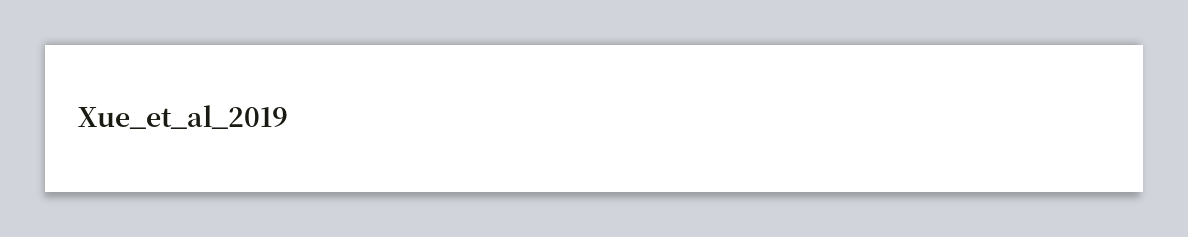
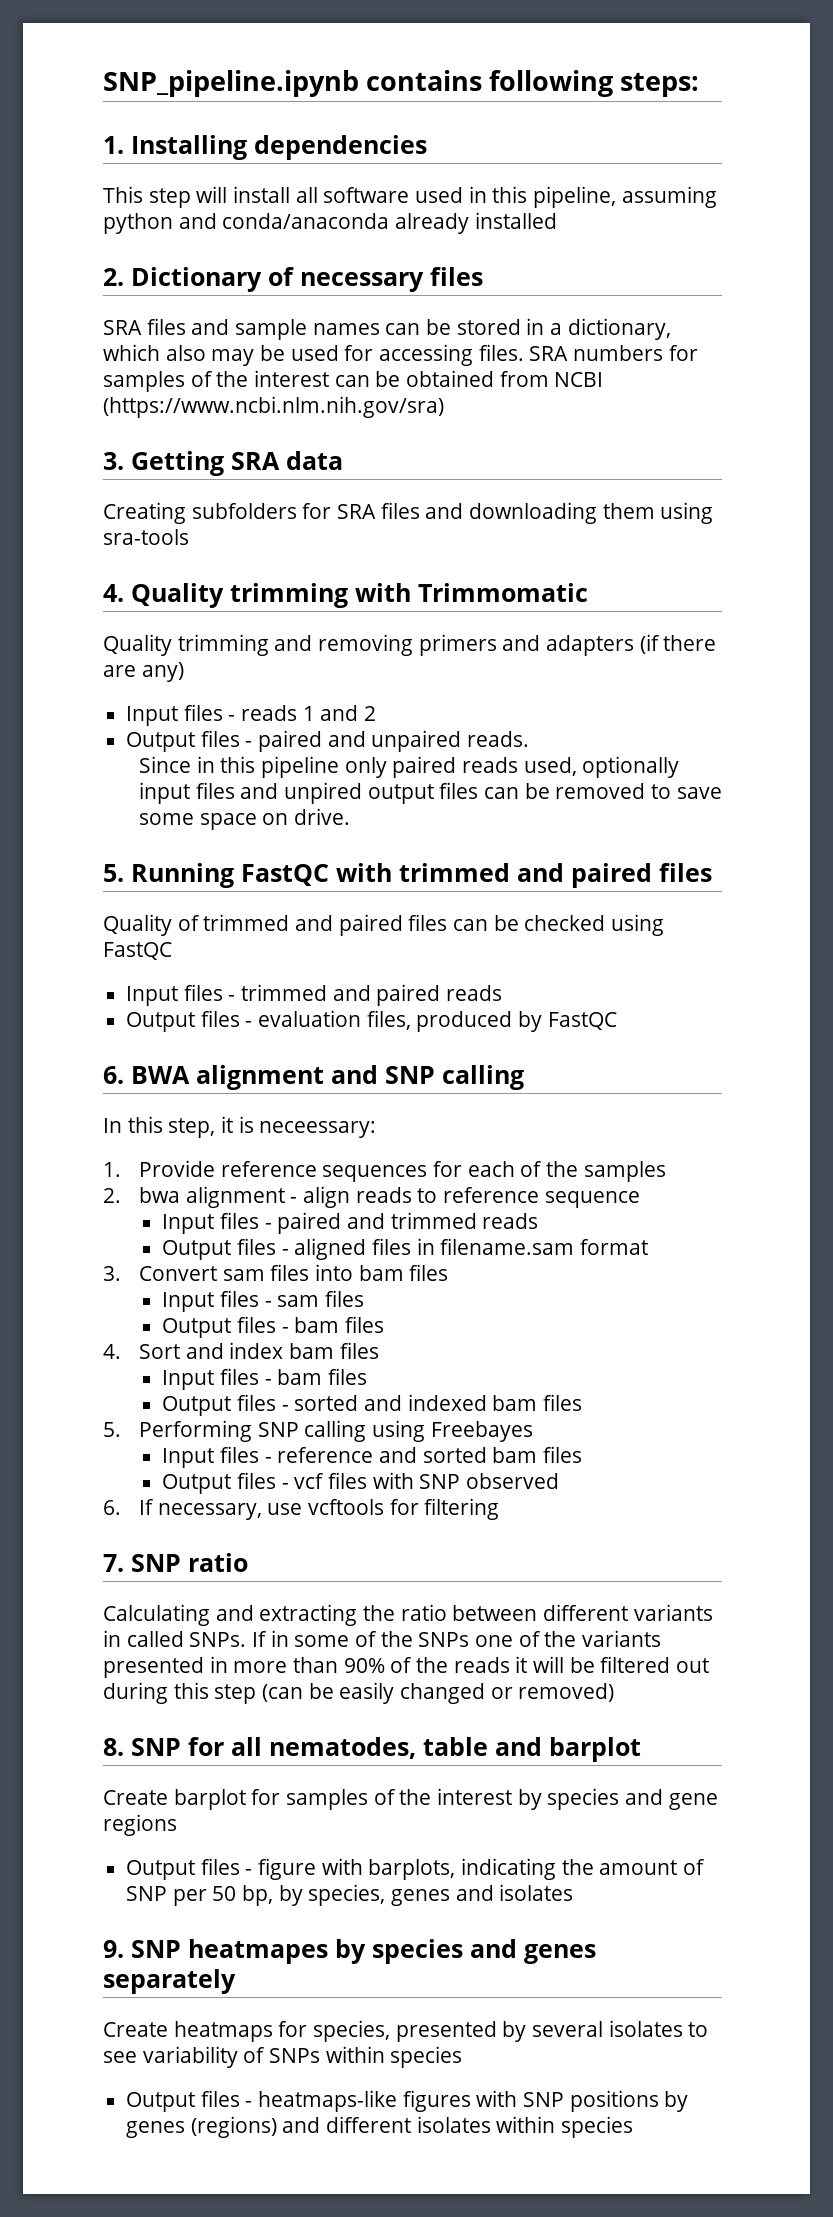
- Xue_et_al_2019
+ SNP_pipeline.ipynb contains following steps:
+ 1. Installing dependencies
+ This step will install all software used in this pipeline, assuming python and conda/anaconda already installed
+ 2. Dictionary of necessary files
+ SRA files and sample names can be stored in a dictionary, which also may be used for accessing files. SRA numbers for samples of the interest can be obtained from NCBI (https://www.ncbi.nlm.nih.gov/sra)
+ 3. Getting SRA data
+ Creating subfolders for SRA files and downloading them using sra-tools
+ 4. Quality trimming with Trimmomatic
+ Quality trimming and removing primers and adapters (if there are any)
+ Input files - reads 1 and 2
+ Output files - paired and unpaired reads.
+ Since in this pipeline only paired reads used, optionally input files and unpired output files can be removed to save some space on drive.
+ 5. Running FastQC with trimmed and paired files
+ Quality of trimmed and paired files can be checked using FastQC
+ Input files - trimmed and paired reads
+ Output files - evaluation files, produced by FastQC
+ 6. BWA alignment and SNP calling
+ In this step, it is neceessary:
+ 1. Provide reference sequences for each of the samples
+ 2. bwa alignment - align reads to reference sequence
+ Input files - paired and trimmed reads
+ Output files - aligned files in filename.sam format
+ 3. Convert sam files into bam files
+ Input files - sam files
+ Output files - bam files
+ 4. Sort and index bam files
+ Input files - bam files
+ Output files - sorted and indexed bam files
+ 5. Performing SNP calling using Freebayes
+ Input files - reference and sorted bam files
+ Output files - vcf files with SNP observed
+ 6. If necessary, use vcftools for filtering
+ 7. SNP ratio
+ Calculating and extracting the ratio between different variants in called SNPs. If in some of the SNPs one of the variants presented in more than 90% of the reads it will be filtered out during this step (can be easily changed or removed)
+ 8. SNP for all nematodes, table and barplot
+ Create barplot for samples of the interest by species and gene regions
+ Output files - figure with barplots, indicating the amount of SNP per 50 bp, by species, genes and isolates
+ 9. SNP heatmapes by species and genes separately
+ Create heatmaps for species, presented by several isolates to see variability of SNPs within species
+ Output files - heatmaps-like figures with SNP positions by genes (regions) and different isolates within species

